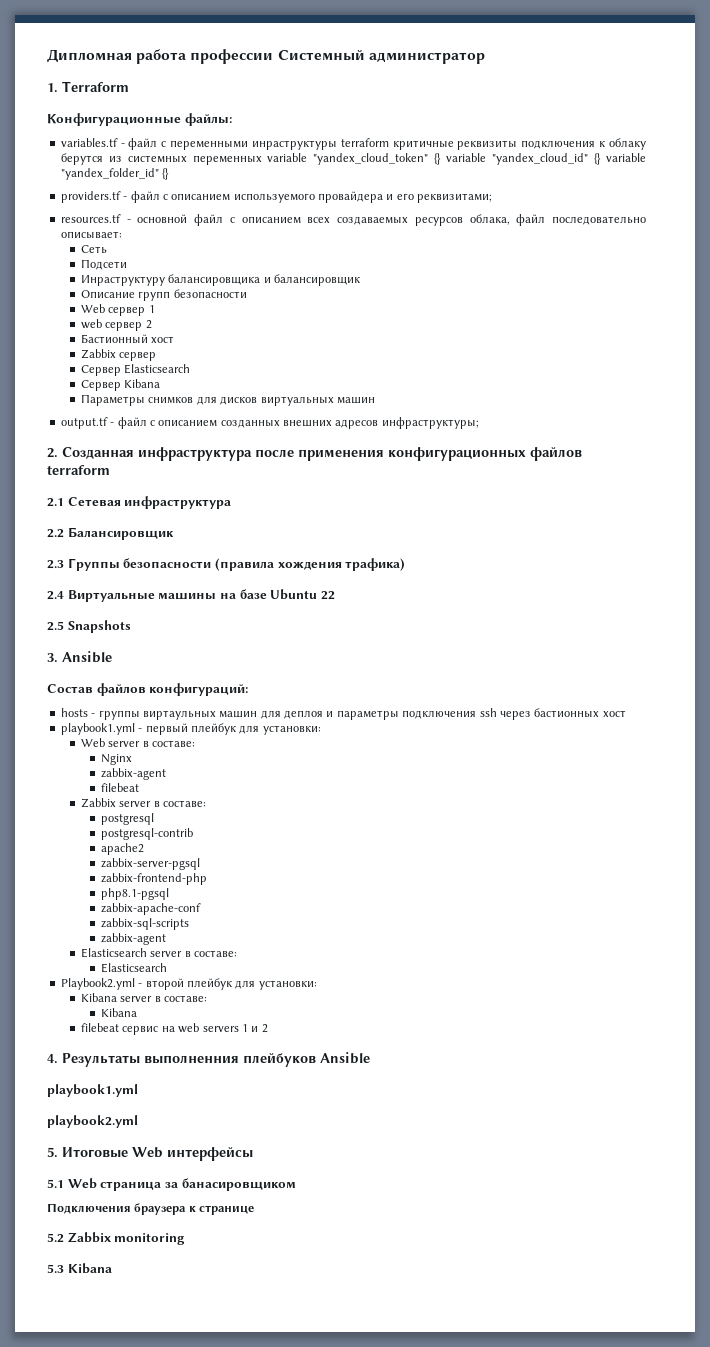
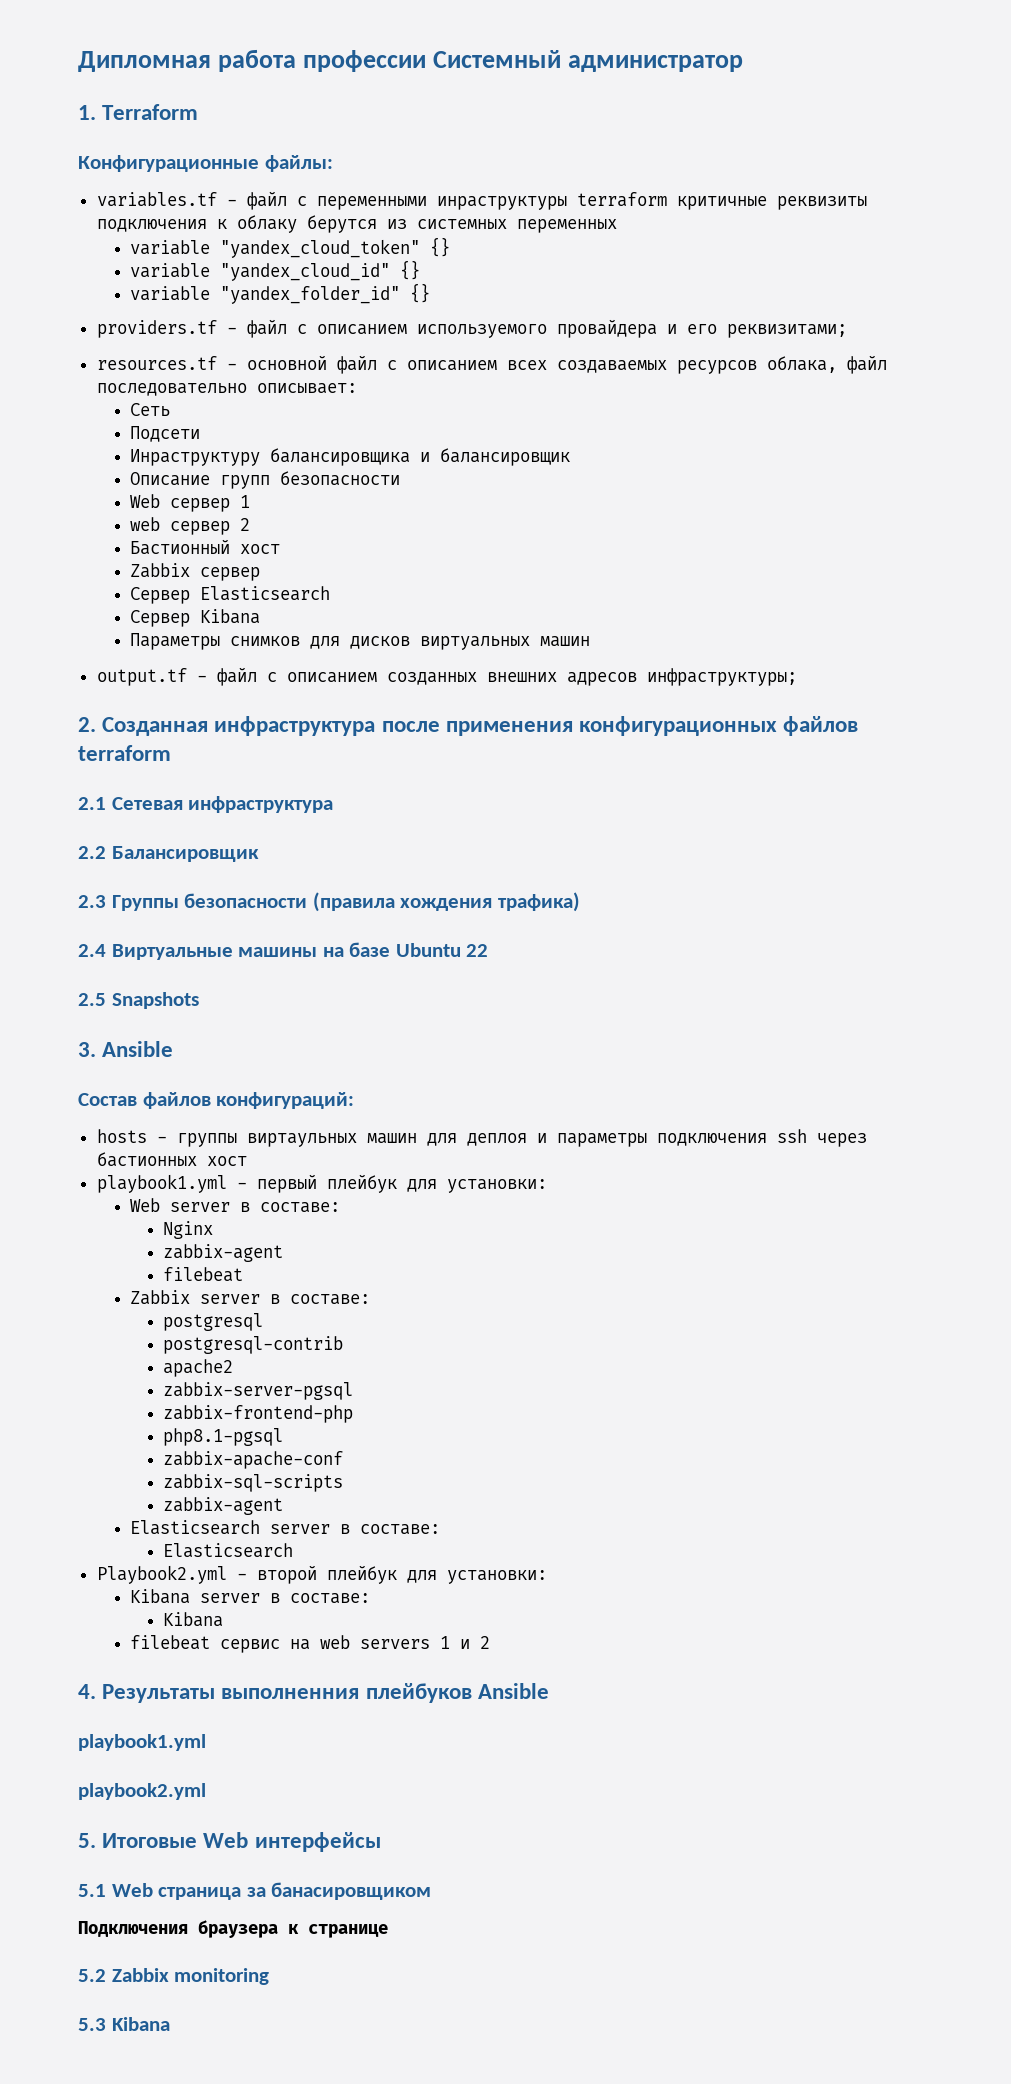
- variables.tf - файл с переменными инраструктуры terraform критичные реквизиты подключения к облаку берутся из системных переменных variable "yandex_cloud_token" {} variable "yandex_cloud_id" {} variable "yandex_folder_id" {}
+ variables.tf - файл с переменными инраструктуры terraform критичные реквизиты подключения к облаку берутся из системных переменных
+ variable "yandex_cloud_token" {}
+ variable "yandex_cloud_id" {}
+ variable "yandex_folder_id" {}

